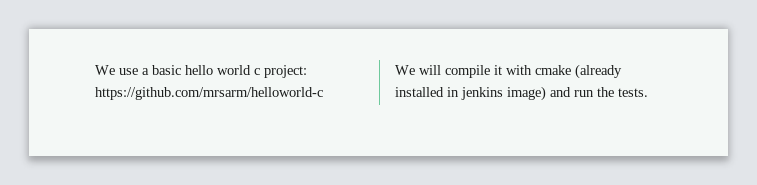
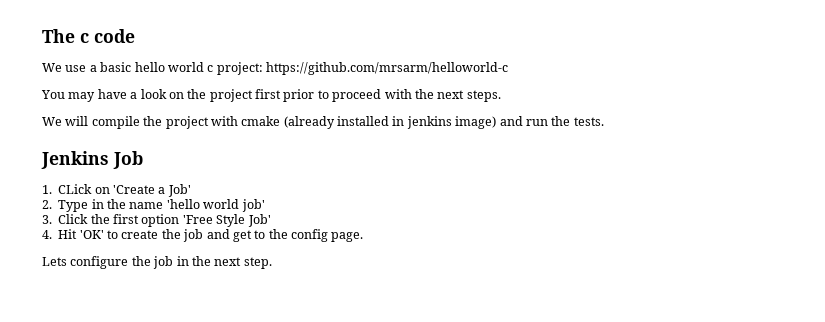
+ The c code
+ You may have a look on the project first prior to proceed with the next steps.
- We will compile it with cmake (already installed in jenkins image) and run the tests.
+ We will compile the project with cmake (already installed in jenkins image) and run the tests.
+ Jenkins Job
+ 1. CLick on 'Create a Job'
+ 2. Type in the name 'hello world job'
+ 3. Click the first option 'Free Style Job'
+ 4. Hit 'OK' to create the job and get to the config page.
+ Lets configure the job in the next step.

